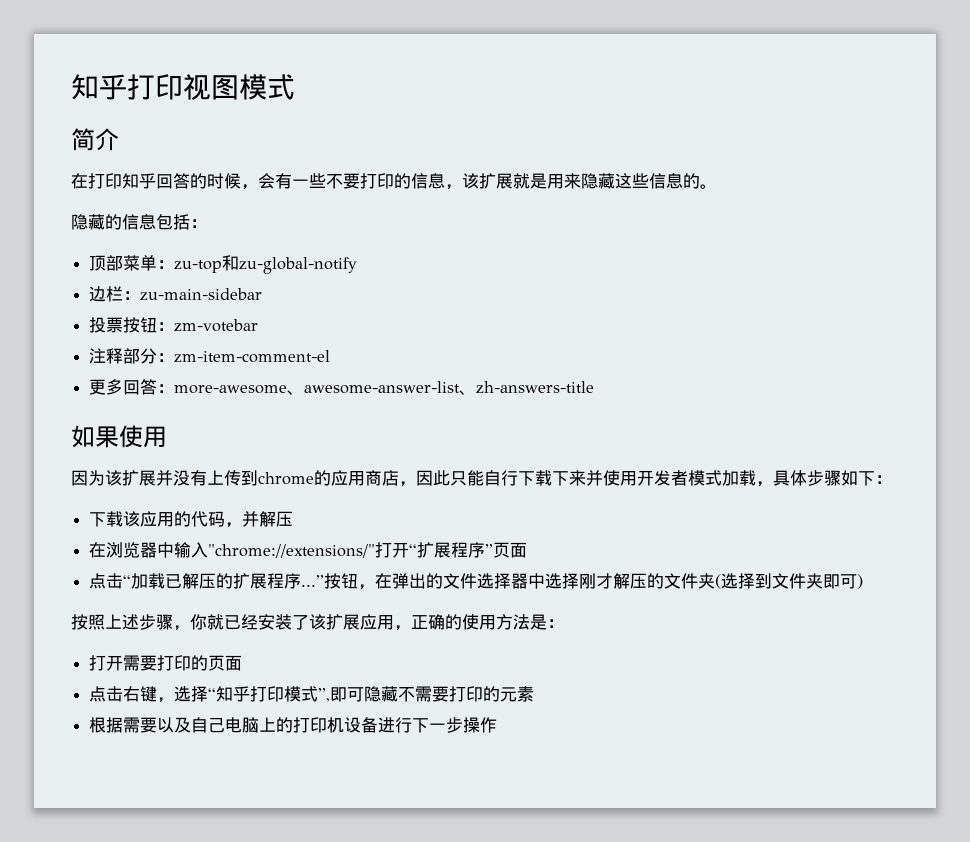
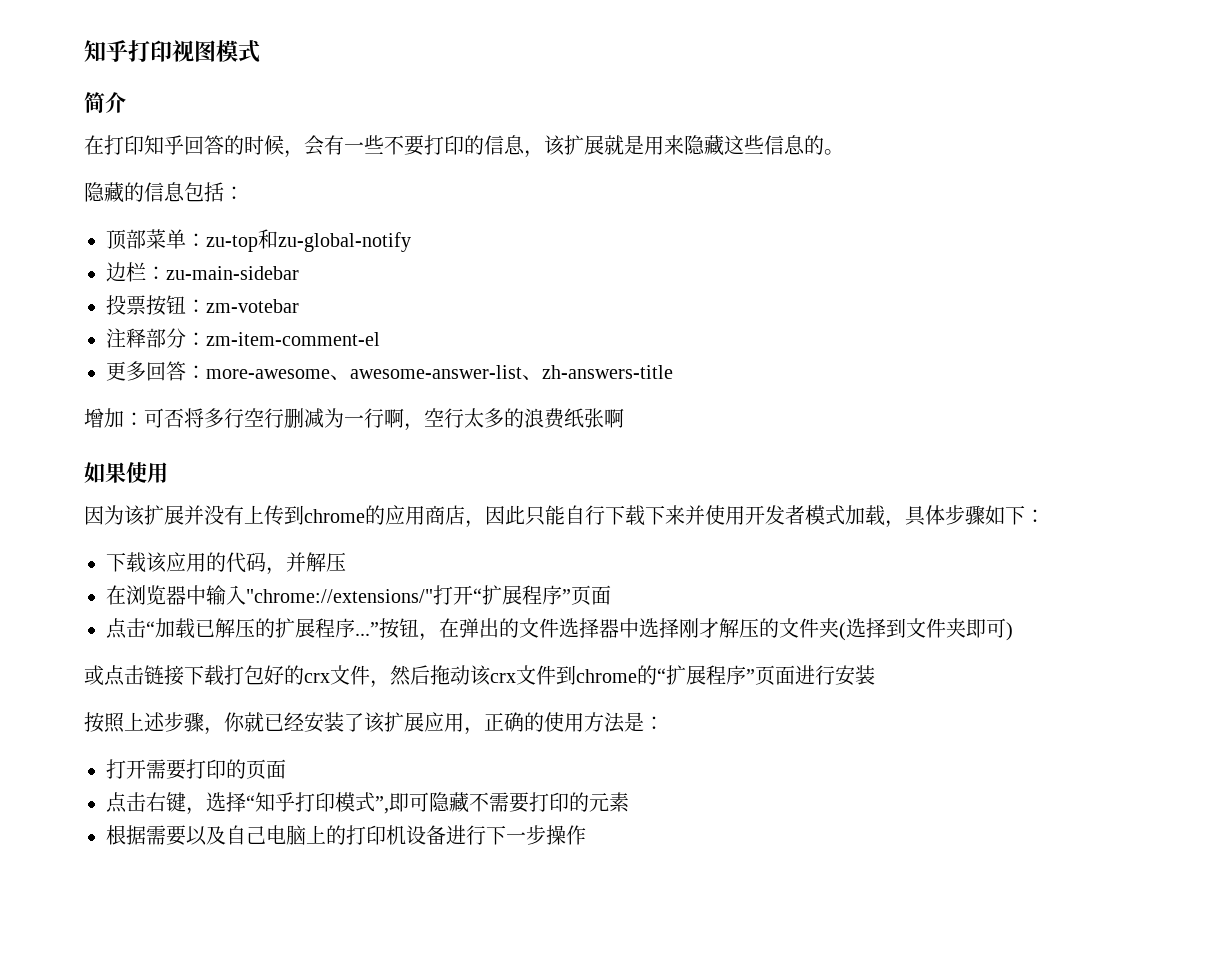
+ 增加：可否将多行空行删减为一行啊，空行太多的浪费纸张啊
+ 或点击链接下载打包好的crx文件，然后拖动该crx文件到chrome的“扩展程序”页面进行安装

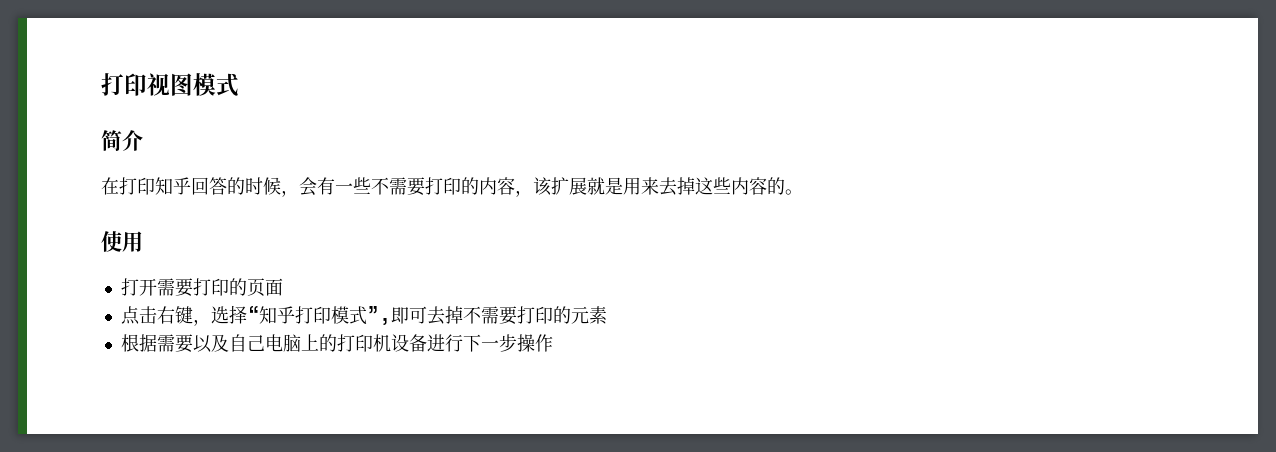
- 知乎打印视图模式
+ 打印视图模式
- 在打印知乎回答的时候，会有一些不要打印的信息，该扩展就是用来隐藏这些信息的。
- 隐藏的信息包括：
- 顶部菜单：zu-top和zu-global-notify
- 边栏：zu-main-sidebar
- 投票按钮：zm-votebar
- 注释部分：zm-item-comment-el
- 更多回答：more-awesome、awesome-answer-list、zh-answers-title
- 增加：可否将多行空行删减为一行啊，空行太多的浪费纸张啊
- 如果使用
- 因为该扩展并没有上传到chrome的应用商店，因此只能自行下载下来并使用开发者模式加载，具体步骤如下：
- 下载该应用的代码，并解压
- 在浏览器中输入"chrome://extensions/"打开“扩展程序”页面
- 点击“加载已解压的扩展程序...”按钮，在弹出的文件选择器中选择刚才解压的文件夹(选择到文件夹即可)
- 或点击链接下载打包好的crx文件，然后拖动该crx文件到chrome的“扩展程序”页面进行安装
- 按照上述步骤，你就已经安装了该扩展应用，正确的使用方法是：
+ 在打印知乎回答的时候，会有一些不需要打印的内容，该扩展就是用来去掉这些内容的。
+ 使用
- 点击右键，选择“知乎打印模式”,即可隐藏不需要打印的元素
+ 点击右键，选择“知乎打印模式”,即可去掉不需要打印的元素

